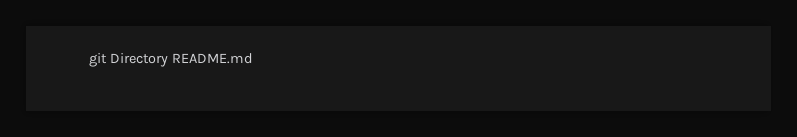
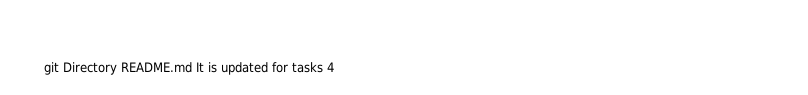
- git Directory README.md
+ git Directory README.md It is updated for tasks 4

